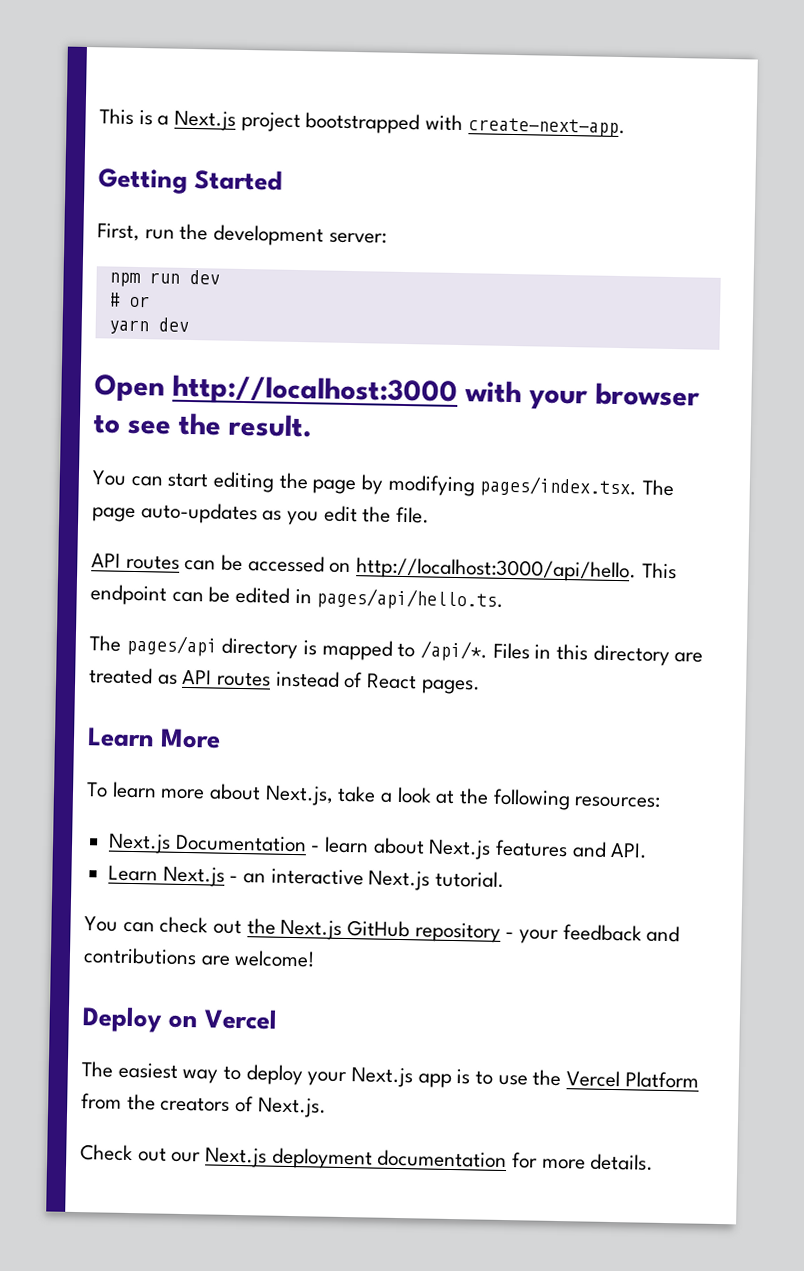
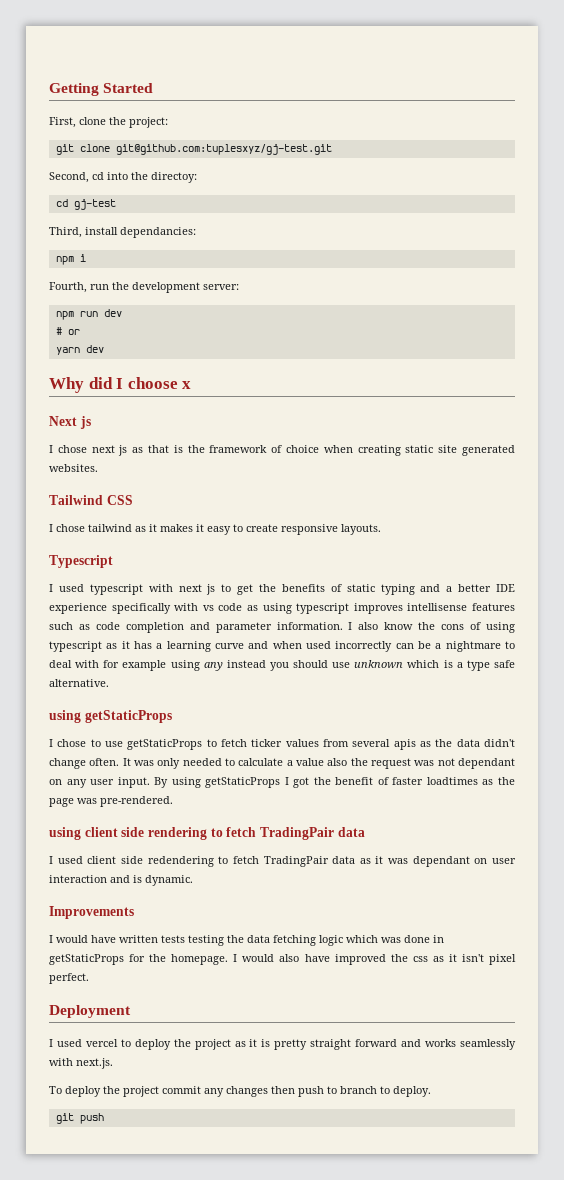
- This is a Next.js project bootstrapped with create-next-app.
  Getting Started
- First, run the development server:
+ First, clone the project:
+ git clone git@github.com:tuplesxyz/gj-test.git
+ Second, cd into the directoy:
+ cd gj-test
+ Third, install dependancies:
+ npm i
+ Fourth, run the development server:
- Open http://localhost:3000 with your browser to see the result.
- You can start editing the page by modifying pages/index.tsx. The page auto-updates as you edit the file.
- API routes can be accessed on http://localhost:3000/api/hello. This endpoint can be edited in pages/api/hello.ts.
- The pages/api directory is mapped to /api/*. Files in this directory are treated as API routes instead of React pages.
- Learn More
- To learn more about Next.js, take a look at the following resources:
- Next.js Documentation - learn about Next.js features and API.
- Learn Next.js - an interactive Next.js tutorial.
- You can check out the Next.js GitHub repository - your feedback and contributions are welcome!
- Deploy on Vercel
- The easiest way to deploy your Next.js app is to use the Vercel Platform from the creators of Next.js.
- Check out our Next.js deployment documentation for more details.
+ Why did I choose x
+ Next js
+ I chose next js as that is the framework of choice when creating static site generated websites.
+ Tailwind CSS
+ I chose tailwind as it makes it easy to create responsive layouts.
+ Typescript
+ I used typescript with next js to get the benefits of static typing and a better IDE experience specifically with vs code as using typescript improves intellisense features such as code completion and parameter information. I also know the cons of using typescript as it has a learning curve and when used incorrectly can be a nightmare to deal with for example using any instead you should use unknown which is a type safe alternative.
+ using getStaticProps
+ I chose to use getStaticProps to fetch ticker values from several apis as the data didn't change often. It was only needed to calculate a value also the request was not dependant on any user input. By using getStaticProps I got the benefit of faster loadtimes as the page was pre-rendered.
+ using client side rendering to fetch TradingPair data
+ I used client side redendering to fetch TradingPair data as it was dependant on user interaction and is dynamic.
+ Improvements
+ I would have written tests testing the data fetching logic which was done in getStaticProps for the homepage. I would also have improved the css as it isn't pixel perfect.
+ Deployment
+ I used vercel to deploy the project as it is pretty straight forward and works seamlessly with next.js.
+ To deploy the project commit any changes then push to branch to deploy.
+ git push

